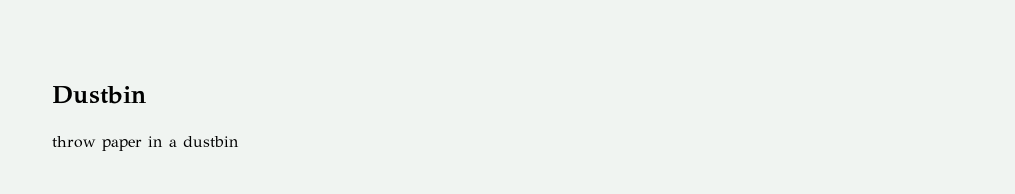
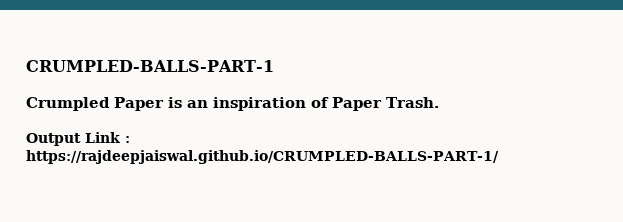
- Dustbin
- throw paper in a dustbin
+ CRUMPLED-BALLS-PART-1
+ Crumpled Paper is an inspiration of Paper Trash.
+ Output Link : https://rajdeepjaiswal.github.io/CRUMPLED-BALLS-PART-1/

